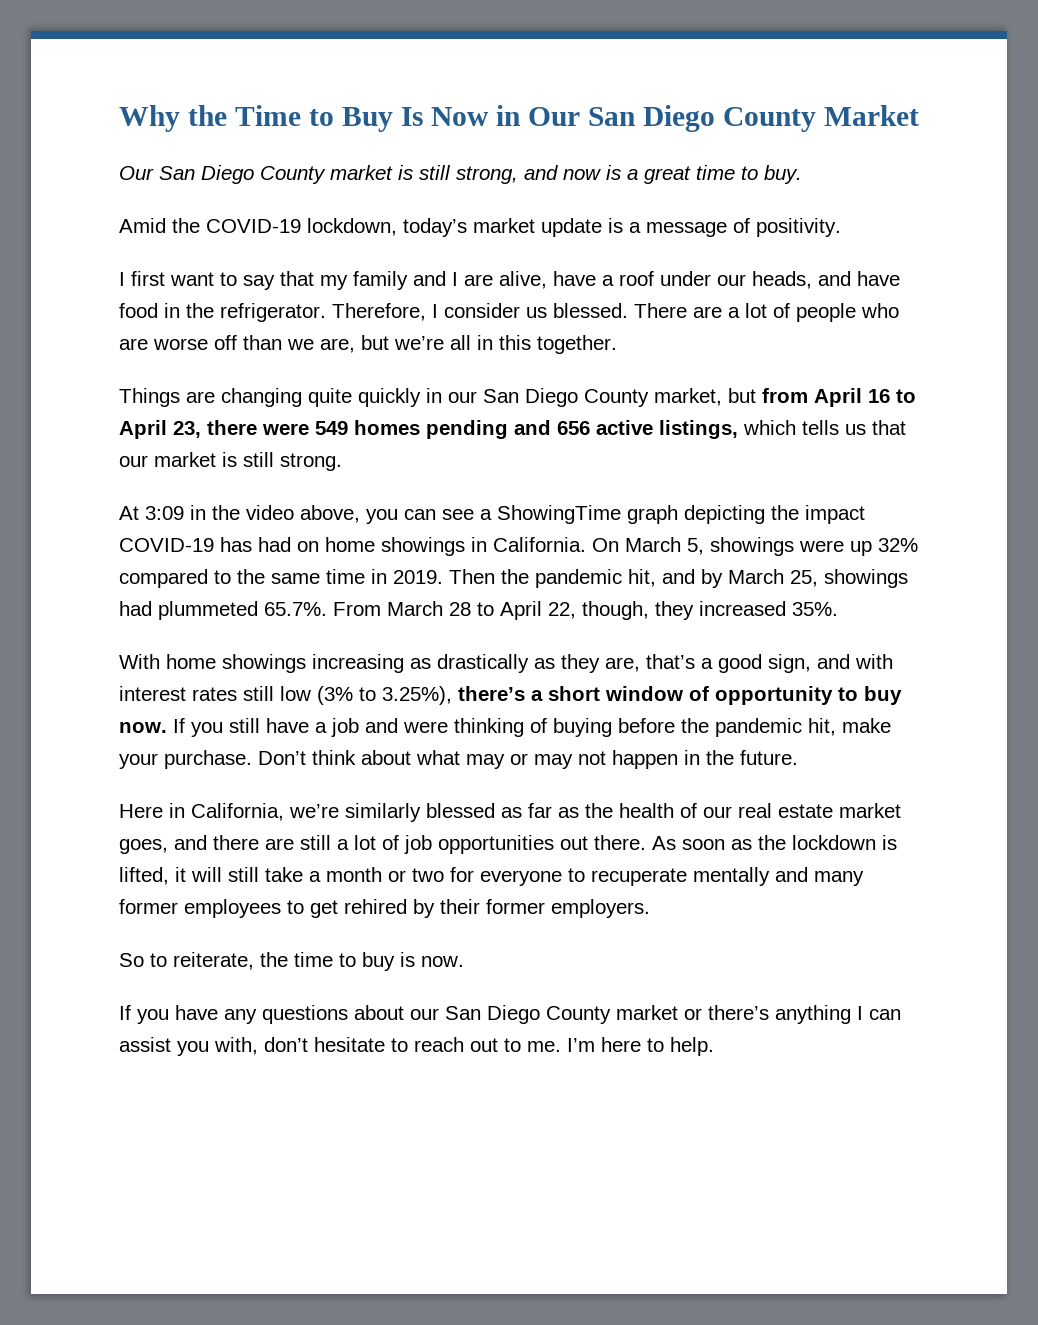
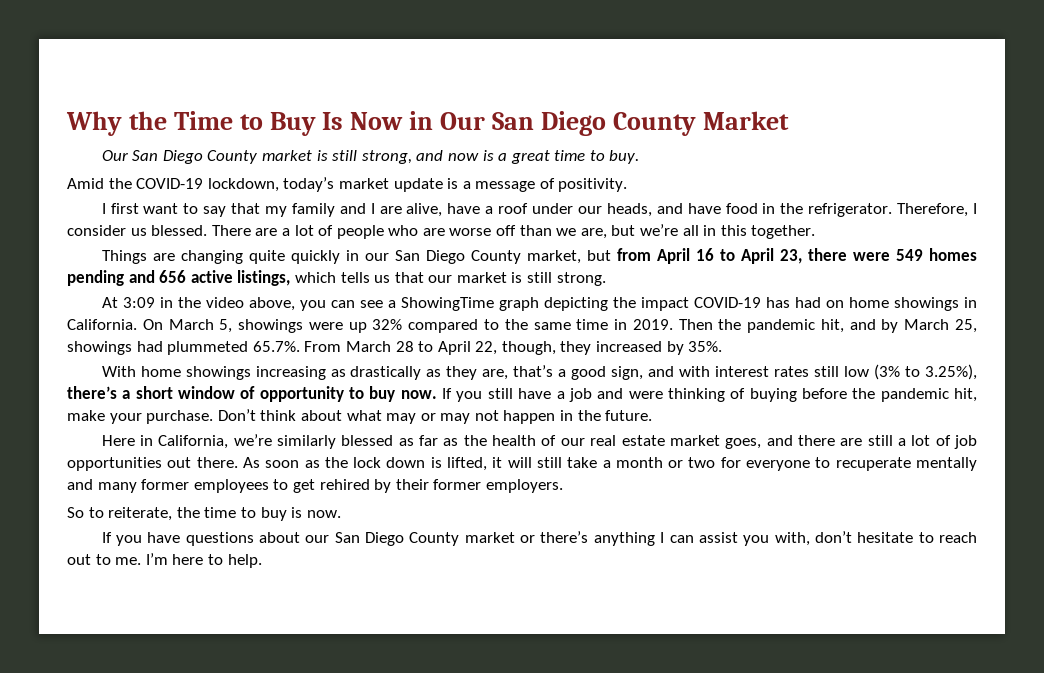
- Then the pandemic hit, and by March 25, showings had plummeted 65.7%. From March 28 to April 22, though, they increased 35%.
+ Then the pandemic hit, and by March 25, showings had plummeted 65.7%. From March 28 to April 22, though, they increased by 35%.
- As soon as the lockdown is lifted, it will still take a month or two for everyone to recuperate mentally and many former employees to get rehired by their former employers.
+ As soon as the lock down is lifted, it will still take a month or two for everyone to recuperate mentally and many former employees to get rehired by their former employers.
- If you have any questions about our San Diego County market or there’s anything I can assist you with, don’t hesitate to reach out to me.
+ If you have questions about our San Diego County market or there’s anything I can assist you with, don’t hesitate to reach out to me.

